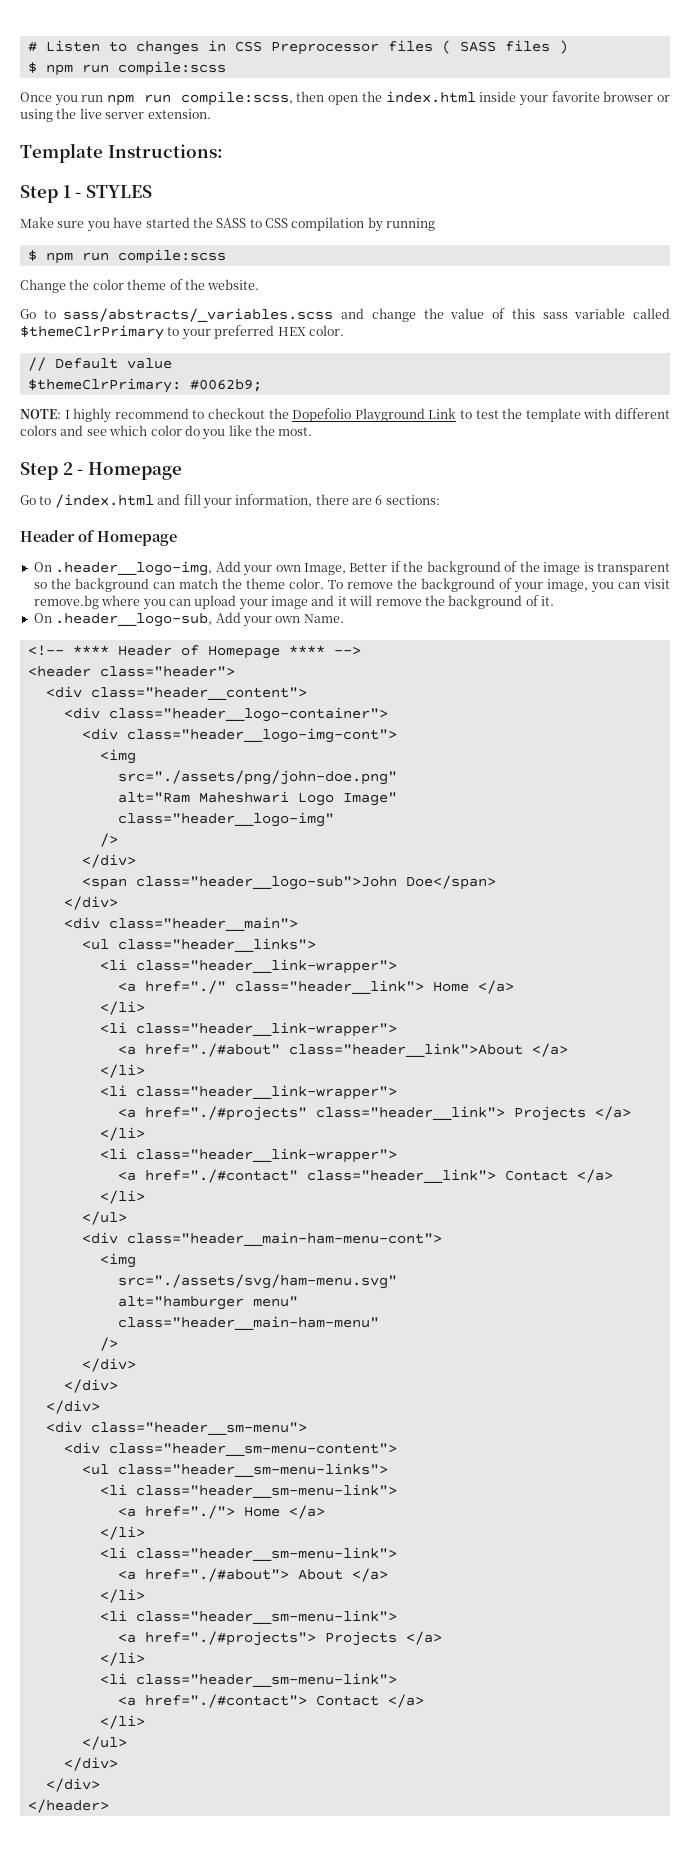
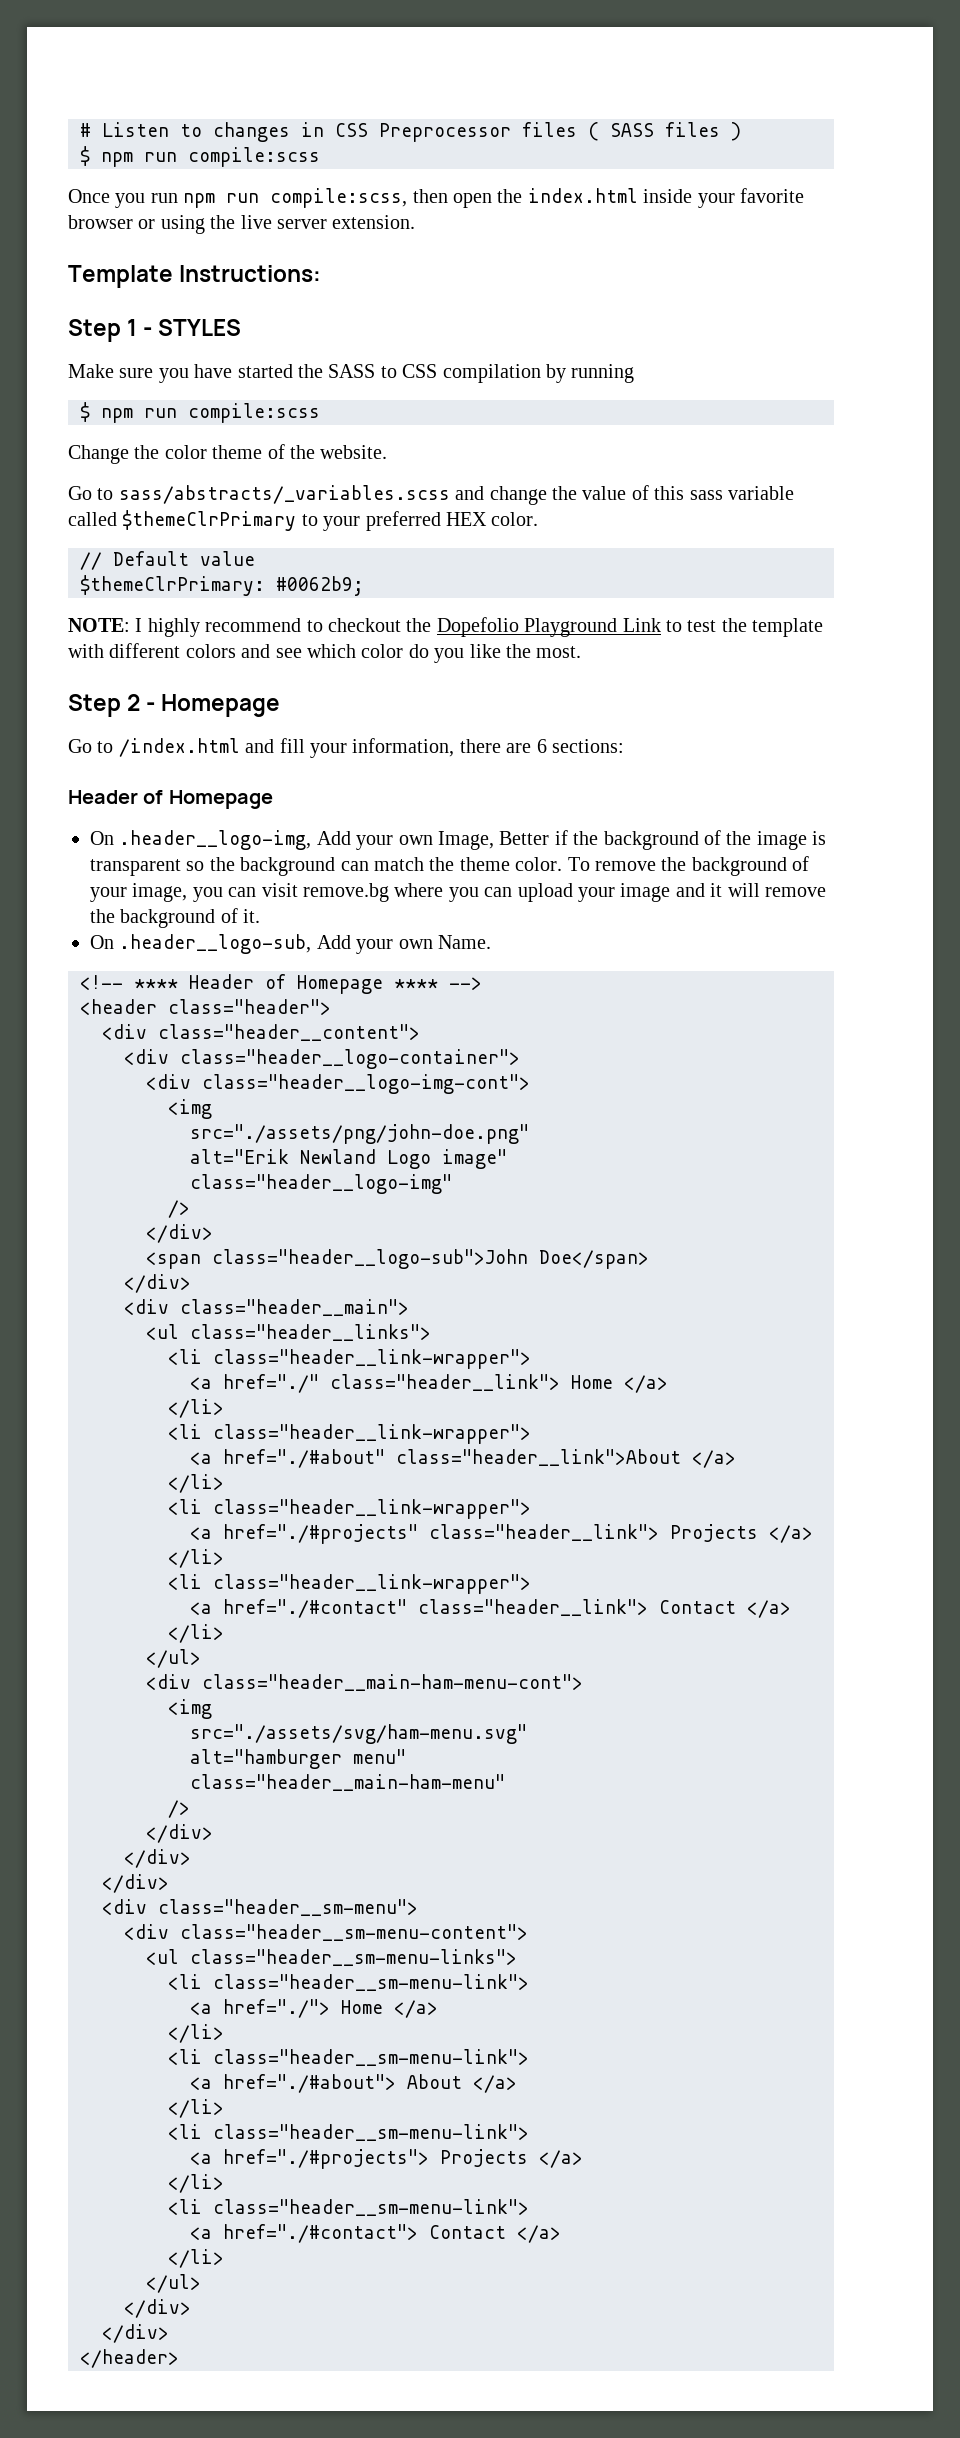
- alt="Ram Maheshwari Logo Image"
+ alt="Erik Newland Logo image"

